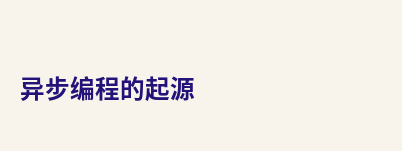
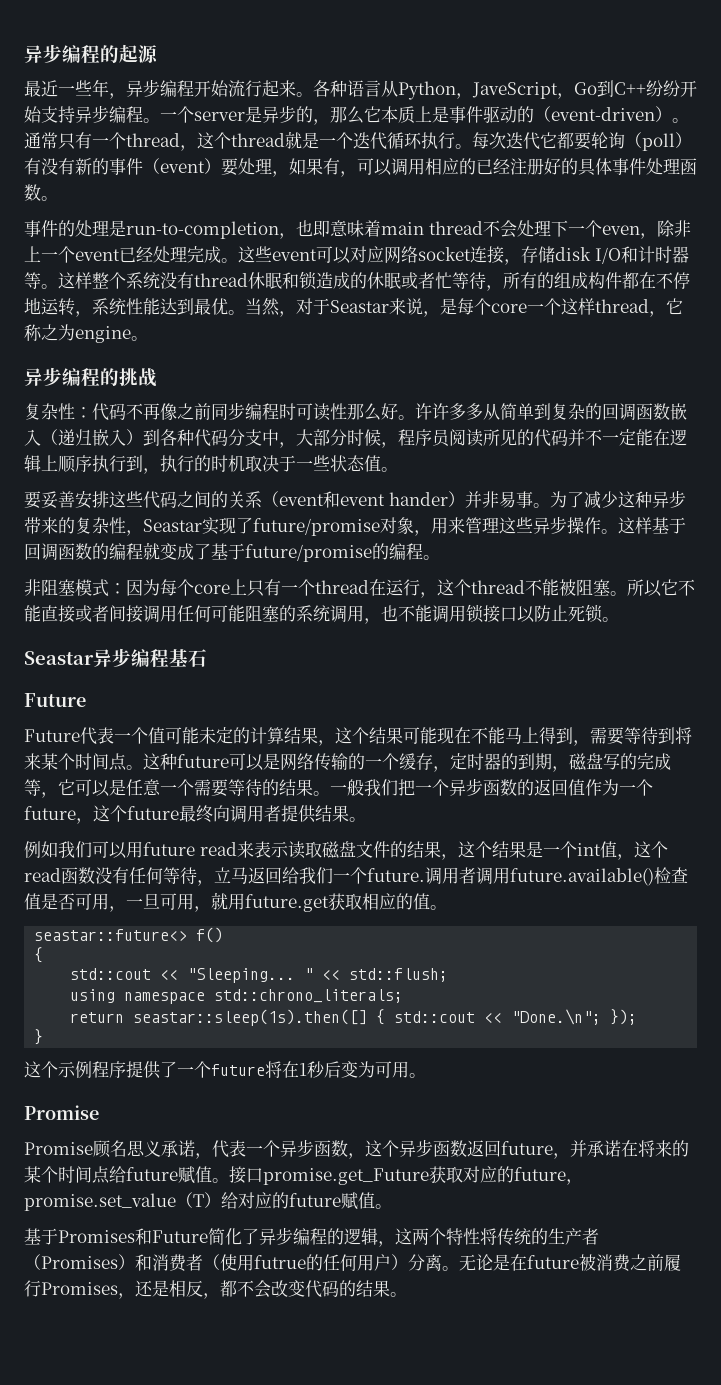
+ 最近一些年，异步编程开始流行起来。各种语言从Python，JaveScript，Go到C++纷纷开始支持异步编程。一个server是异步的，那么它本质上是事件驱动的（event-driven）。通常只有一个thread，这个thread就是一个迭代循环执行。每次迭代它都要轮询（poll）有没有新的事件（event）要处理，如果有，可以调用相应的已经注册好的具体事件处理函数。
+ 事件的处理是run-to-completion，也即意味着main thread不会处理下一个even，除非上一个event已经处理完成。这些event可以对应网络socket连接，存储disk I/O和计时器等。这样整个系统没有thread休眠和锁造成的休眠或者忙等待，所有的组成构件都在不停地运转，系统性能达到最优。当然，对于Seastar来说，是每个core一个这样thread，它称之为engine。
+ 异步编程的挑战
+ 复杂性：代码不再像之前同步编程时可读性那么好。许许多多从简单到复杂的回调函数嵌入（递归嵌入）到各种代码分支中，大部分时候，程序员阅读所见的代码并不一定能在逻辑上顺序执行到，执行的时机取决于一些状态值。
+ 要妥善安排这些代码之间的关系（event和event hander）并非易事。为了减少这种异步带来的复杂性，Seastar实现了future/promise对象，用来管理这些异步操作。这样基于回调函数的编程就变成了基于future/promise的编程。
+ 非阻塞模式：因为每个core上只有一个thread在运行，这个thread不能被阻塞。所以它不能直接或者间接调用任何可能阻塞的系统调用，也不能调用锁接口以防止死锁。
+ Seastar异步编程基石
+ Future
+ Future代表一个值可能未定的计算结果，这个结果可能现在不能马上得到，需要等待到将来某个时间点。这种future可以是网络传输的一个缓存，定时器的到期，磁盘写的完成等，它可以是任意一个需要等待的结果。一般我们把一个异步函数的返回值作为一个future，这个future最终向调用者提供结果。
+ 例如我们可以用future read来表示读取磁盘文件的结果，这个结果是一个int值，这个read函数没有任何等待，立马返回给我们一个future.调用者调用future.available()检查值是否可用，一旦可用，就用future.get获取相应的值。
+ seastar::future<> f()
+ {
+ std::cout << "Sleeping... " << std::flush;
+ using namespace std::chrono_literals;
+ return seastar::sleep(1s).then([] { std::cout << "Done.\n"; });
+ }
+ 这个示例程序提供了一个future将在1秒后变为可用。
+ Promise
+ Promise顾名思义承诺，代表一个异步函数，这个异步函数返回future，并承诺在将来的某个时间点给future赋值。接口promise.get_Future获取对应的future，promise.set_value（T）给对应的future赋值。
+ 基于Promises和Future简化了异步编程的逻辑，这两个特性将传统的生产者（Promises）和消费者（使用futrue的任何用户）分离。无论是在future被消费之前履行Promises，还是相反，都不会改变代码的结果。

